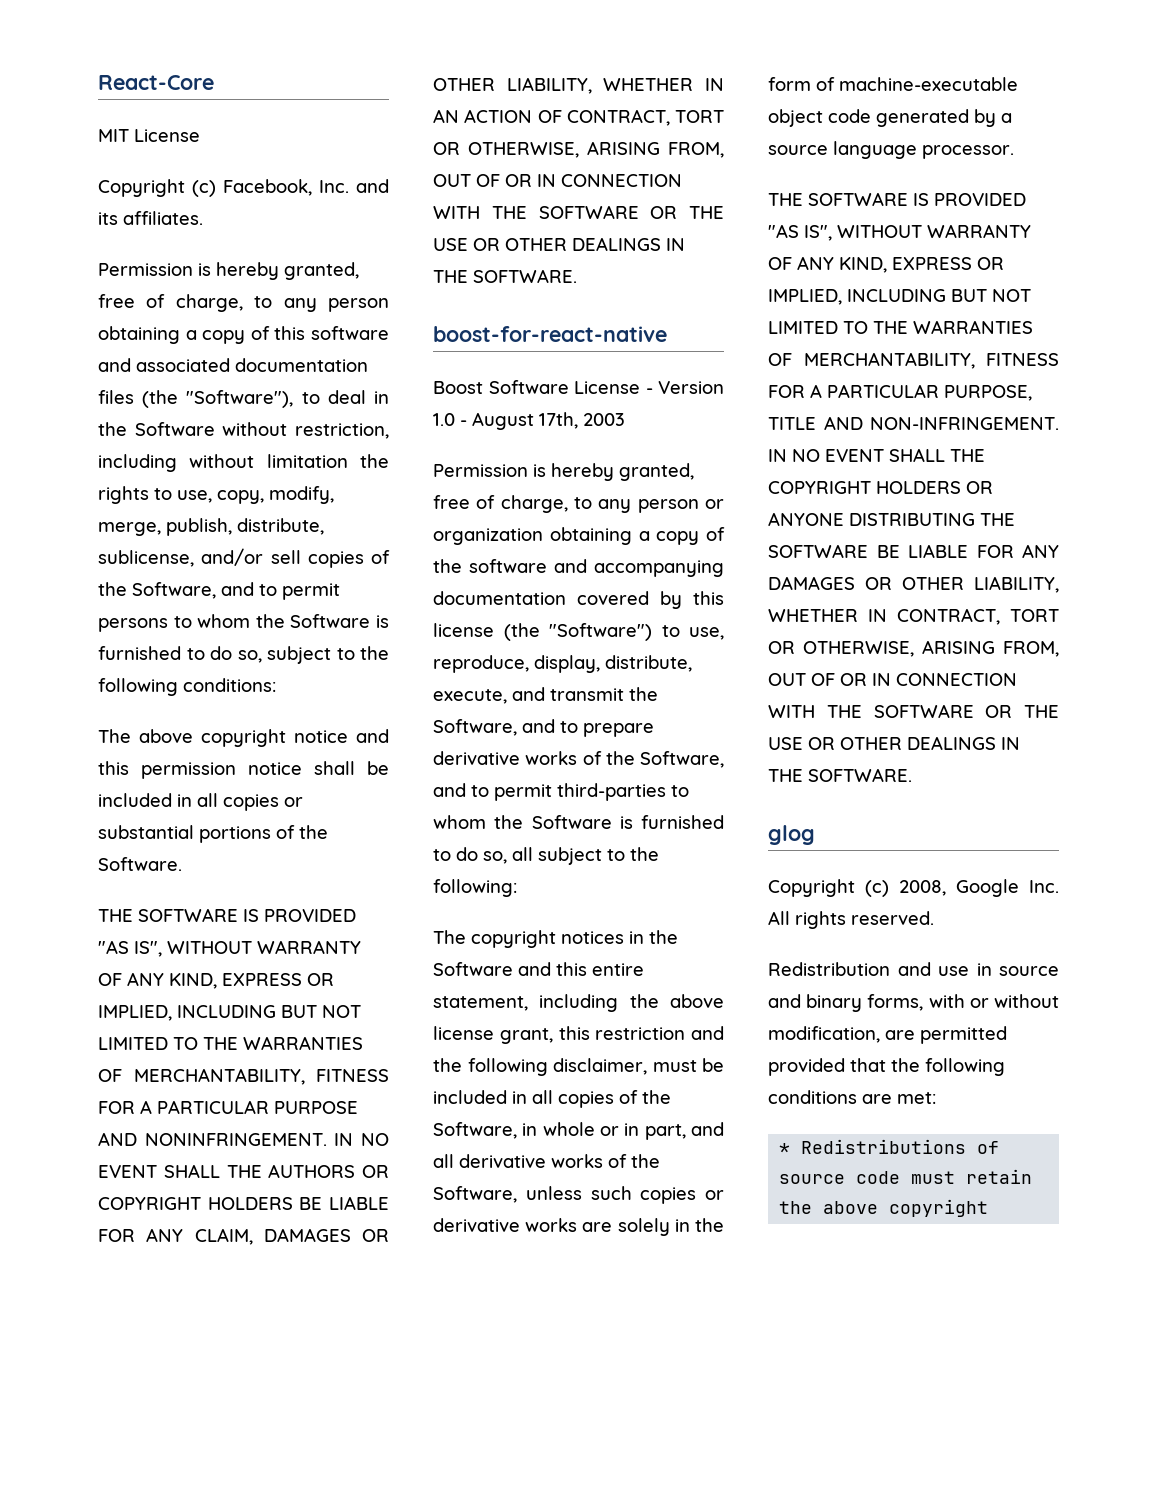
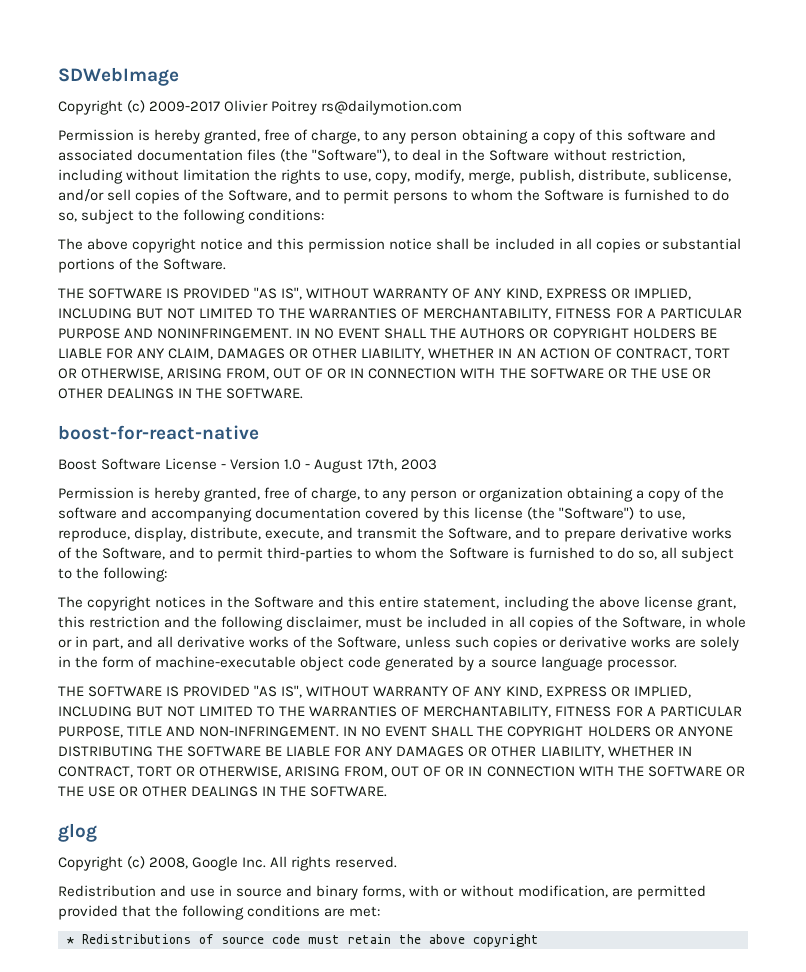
- React-Core
- MIT License
- Copyright (c) Facebook, Inc. and its affiliates.
+ SDWebImage
+ Copyright (c) 2009-2017 Olivier Poitrey rs@dailymotion.com

